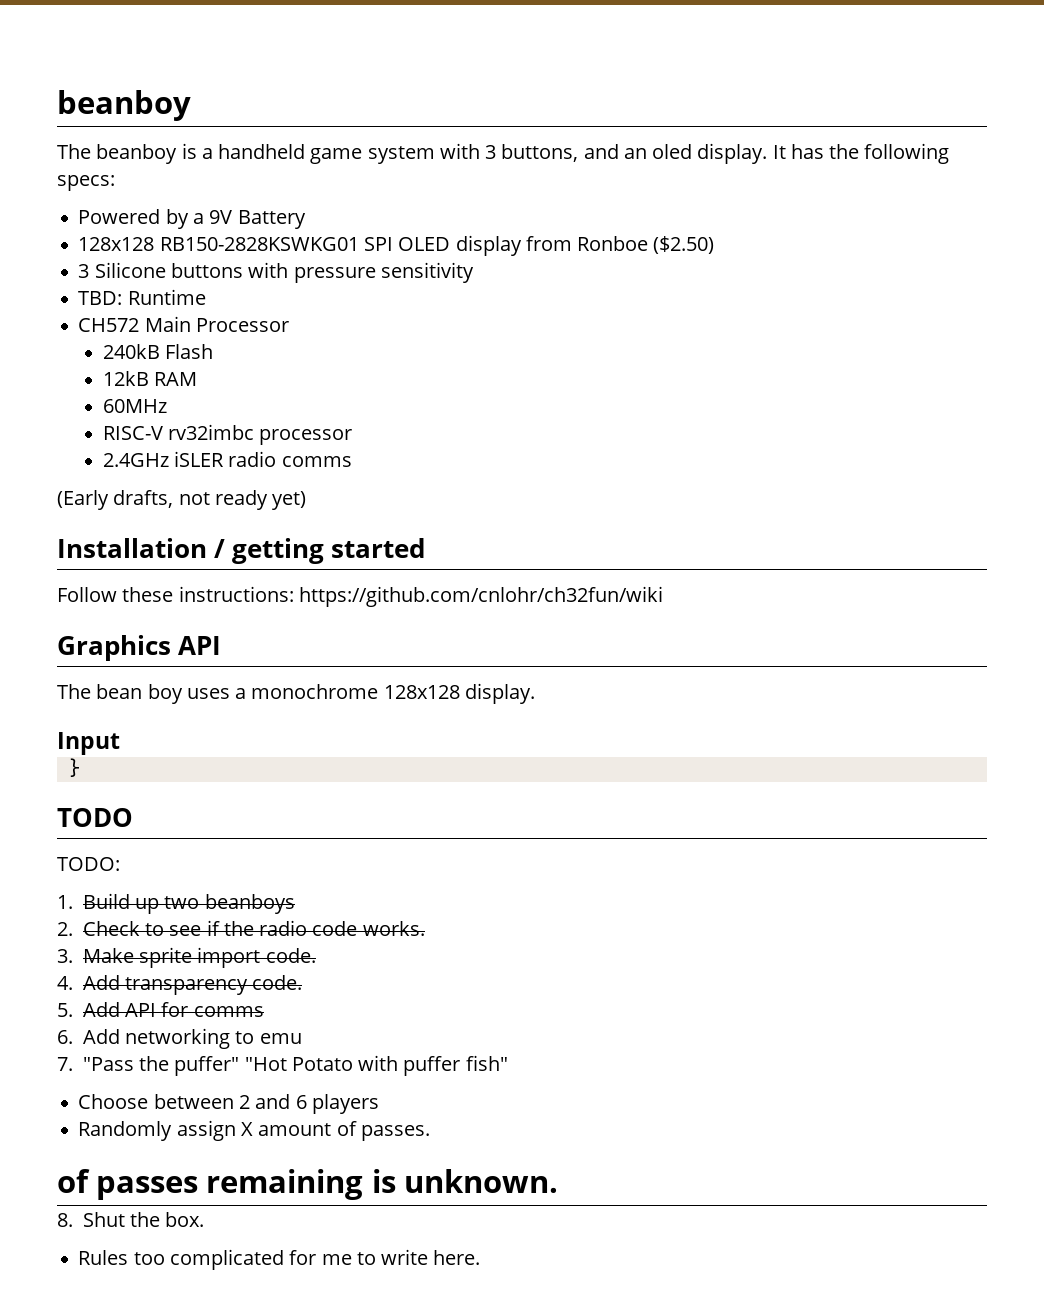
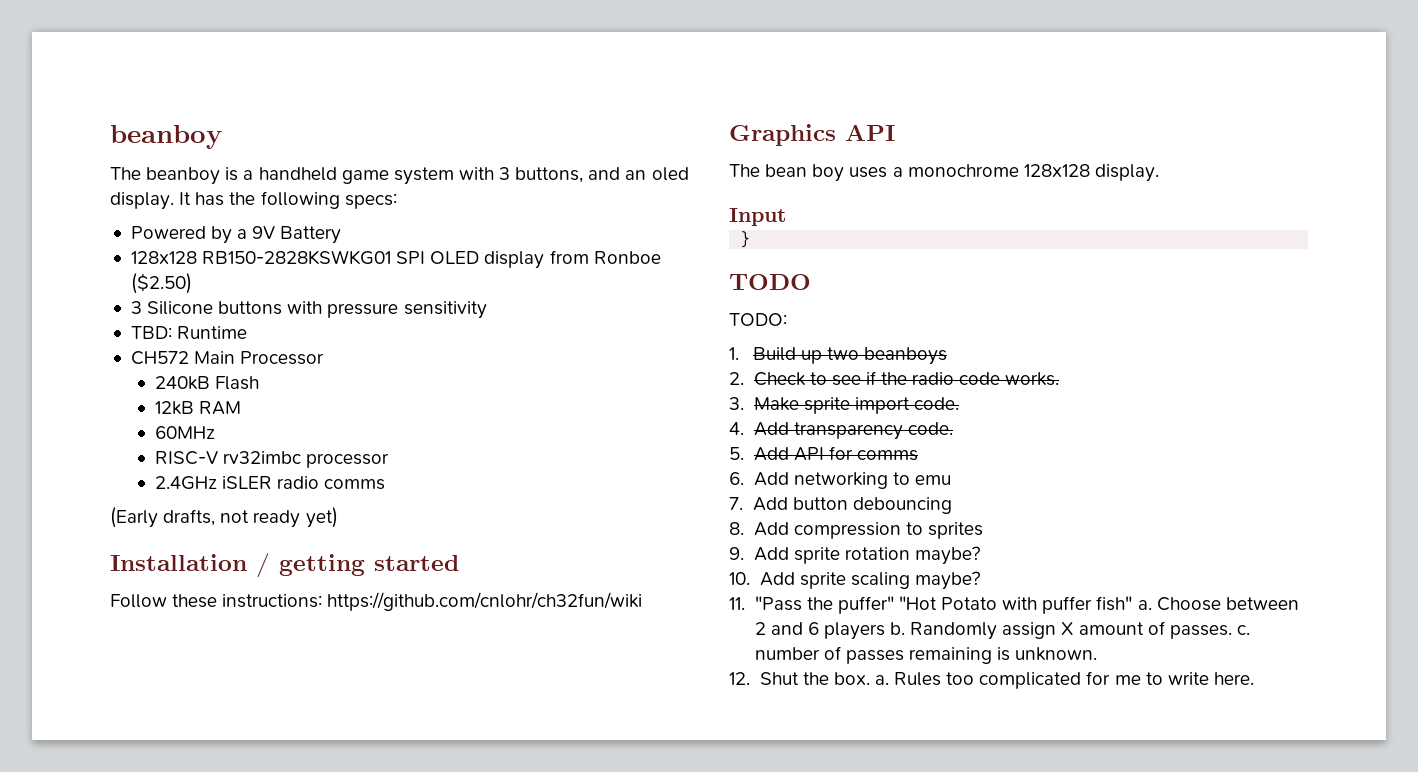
- 7. "Pass the puffer" "Hot Potato with puffer fish"
- Choose between 2 and 6 players
- Randomly assign X amount of passes.
- of passes remaining is unknown.
+ 7. Add button debouncing
+ 8. Add compression to sprites
+ 9. Add sprite rotation maybe?
+ 10. Add sprite scaling maybe?
+ 11. "Pass the puffer" "Hot Potato with puffer fish" a. Choose between 2 and 6 players b. Randomly assign X amount of passes. c. number of passes remaining is unknown.
- 8. Shut the box.
- Rules too complicated for me to write here.
+ 12. Shut the box. a. Rules too complicated for me to write here.

